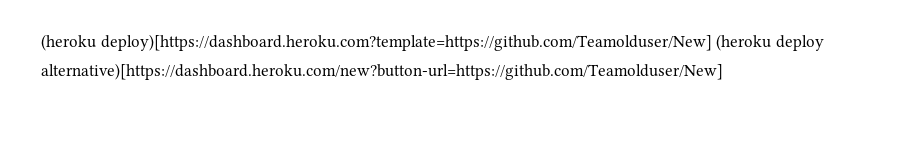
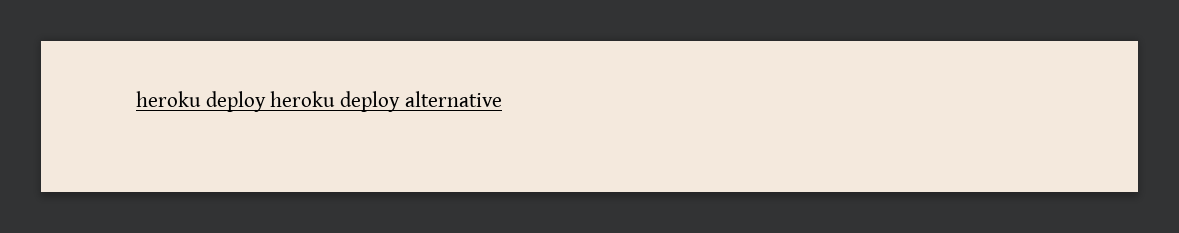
- (heroku deploy)[https://dashboard.heroku.com?template=https://github.com/Teamolduser/New] (heroku deploy alternative)[https://dashboard.heroku.com/new?button-url=https://github.com/Teamolduser/New]
+ heroku deploy heroku deploy alternative

